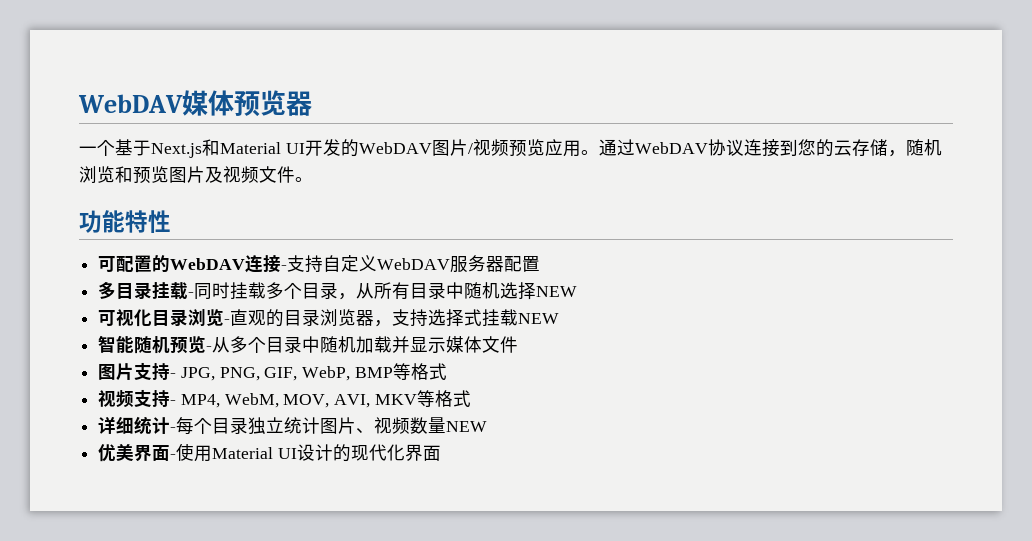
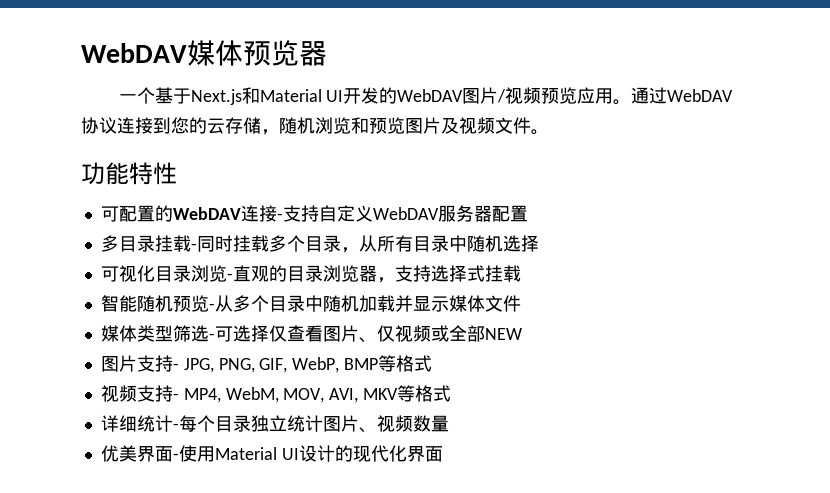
- 多目录挂载-同时挂载多个目录，从所有目录中随机选择NEW
+ 多目录挂载-同时挂载多个目录，从所有目录中随机选择
- 可视化目录浏览-直观的目录浏览器，支持选择式挂载NEW
+ 可视化目录浏览-直观的目录浏览器，支持选择式挂载
+ 媒体类型筛选-可选择仅查看图片、仅视频或全部NEW
- 详细统计-每个目录独立统计图片、视频数量NEW
+ 详细统计-每个目录独立统计图片、视频数量

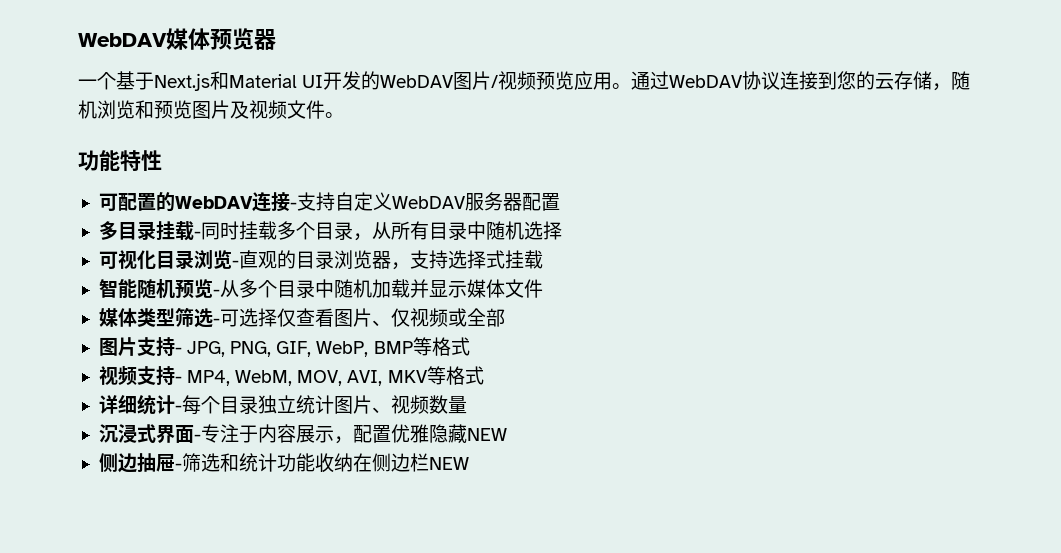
- 媒体类型筛选-可选择仅查看图片、仅视频或全部NEW
+ 媒体类型筛选-可选择仅查看图片、仅视频或全部
- 优美界面-使用Material UI设计的现代化界面
+ 沉浸式界面-专注于内容展示，配置优雅隐藏NEW
+ 侧边抽屉-筛选和统计功能收纳在侧边栏NEW

